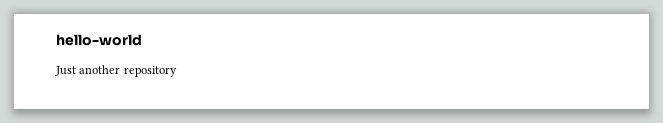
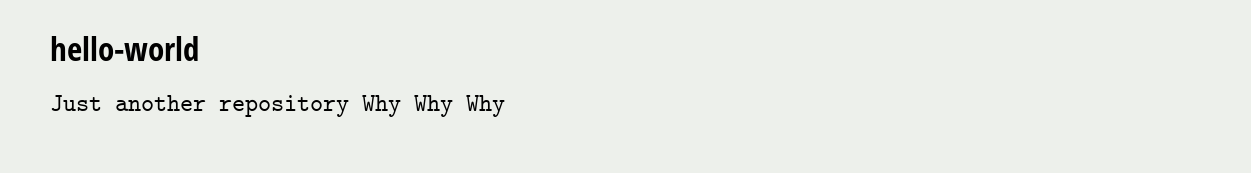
- Just another repository
+ Just another repository Why Why Why

